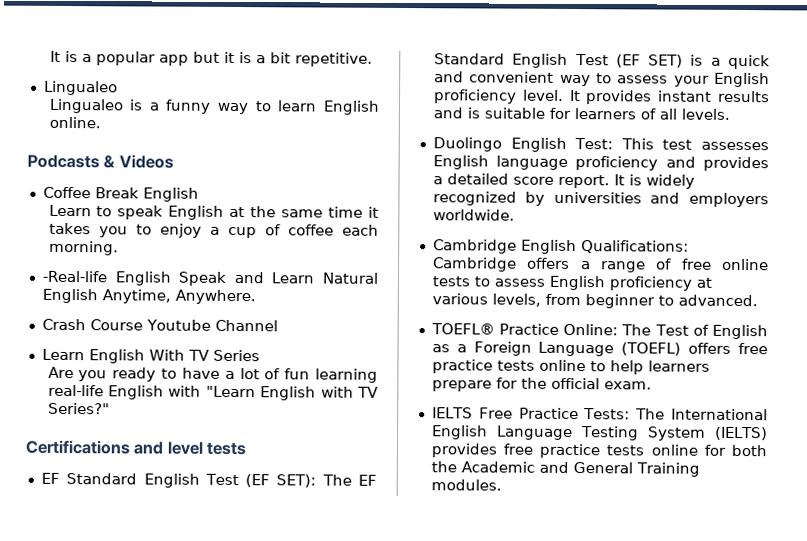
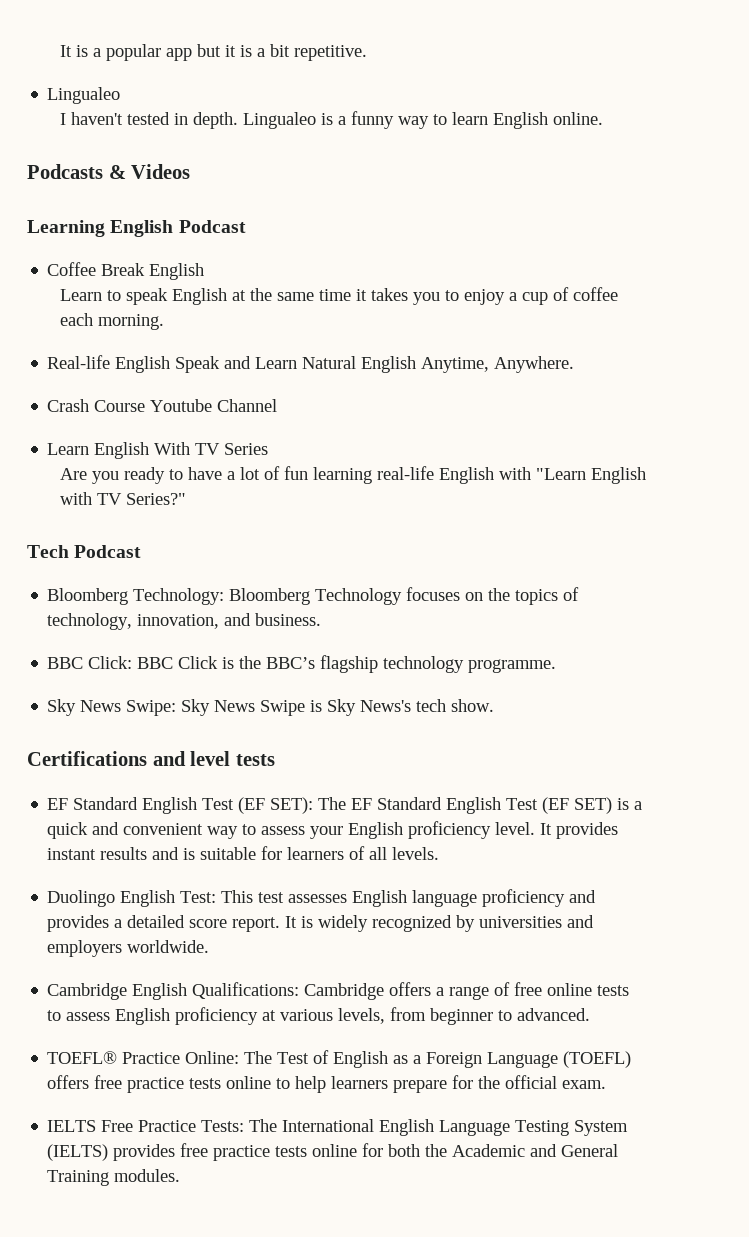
+ I haven't tested in depth.
+ Learning English Podcast
- -Real-life English Speak and Learn Natural English Anytime, Anywhere.
+ Real-life English Speak and Learn Natural English Anytime, Anywhere.
+ Tech Podcast
+ Bloomberg Technology: Bloomberg Technology focuses on the topics of technology, innovation, and business.
+ BBC Click: BBC Click is the BBC’s flagship technology programme.
+ Sky News Swipe: Sky News Swipe is Sky News's tech show.

